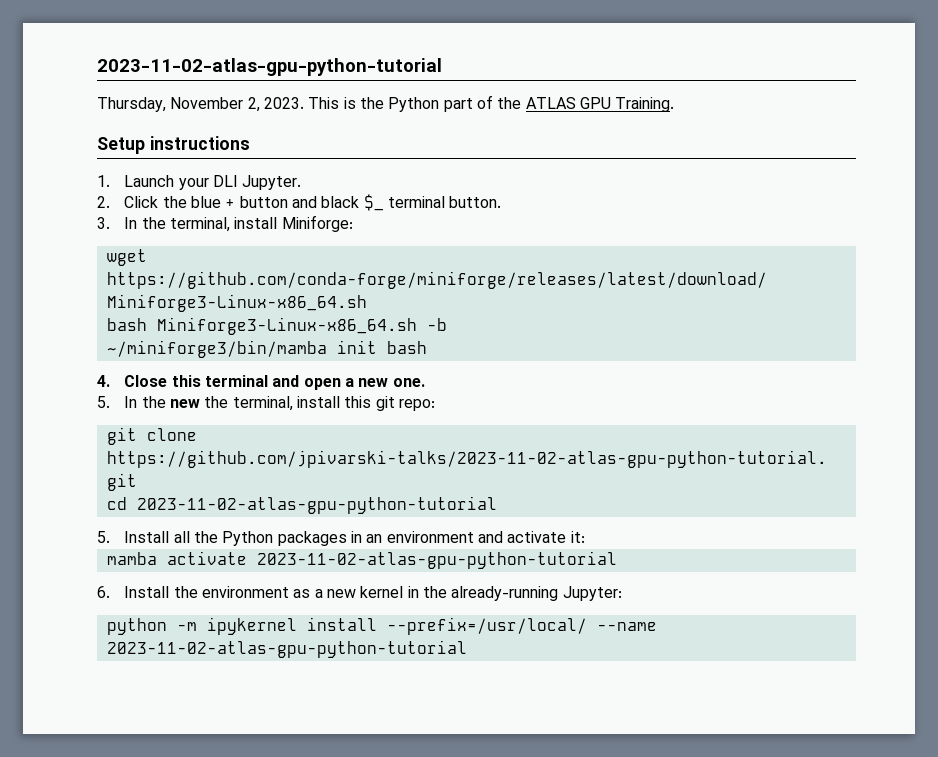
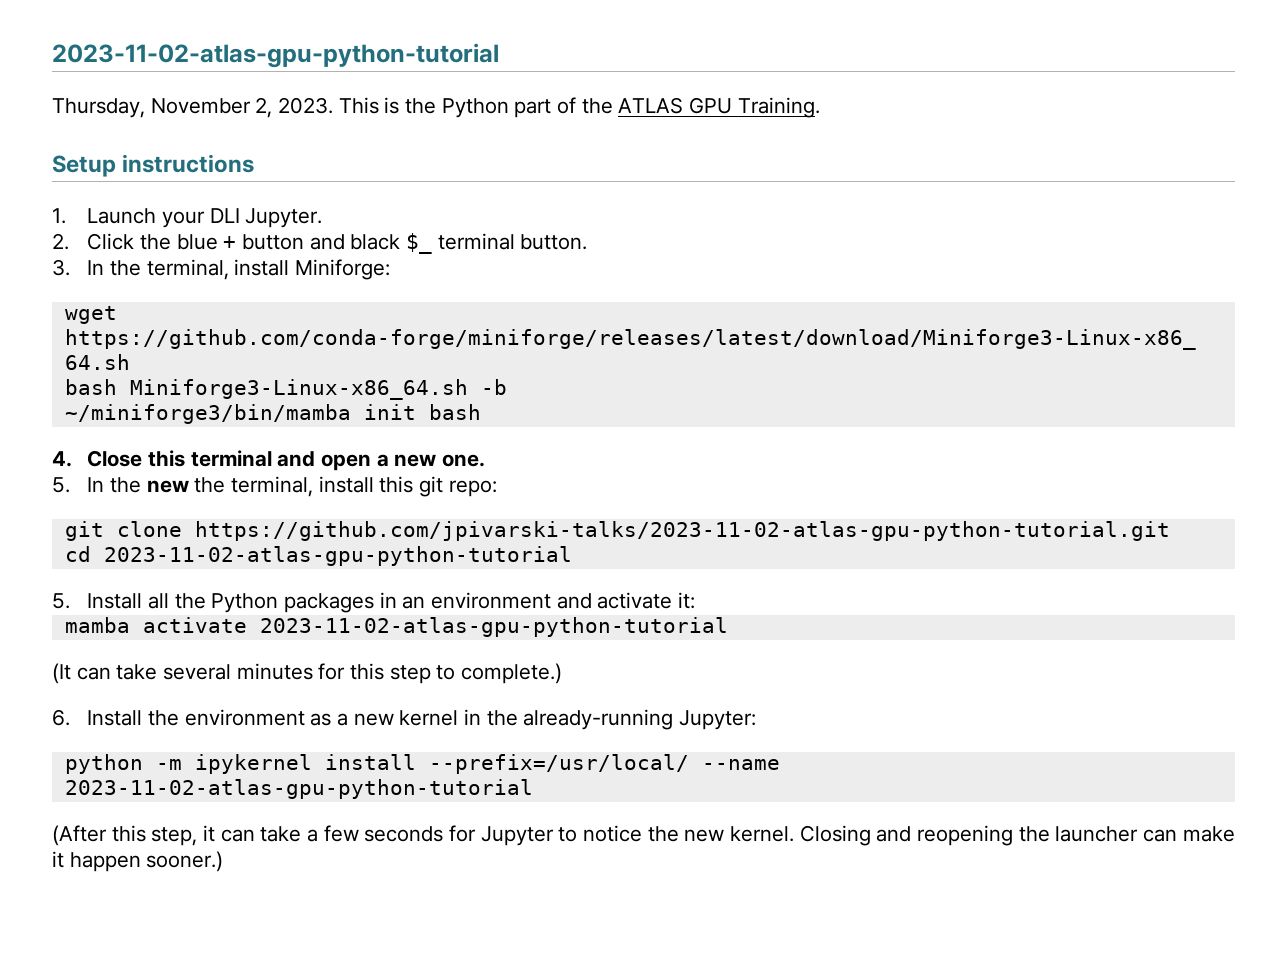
+ (It can take several minutes for this step to complete.)
+ (After this step, it can take a few seconds for Jupyter to notice the new kernel. Closing and reopening the launcher can make it happen sooner.)

